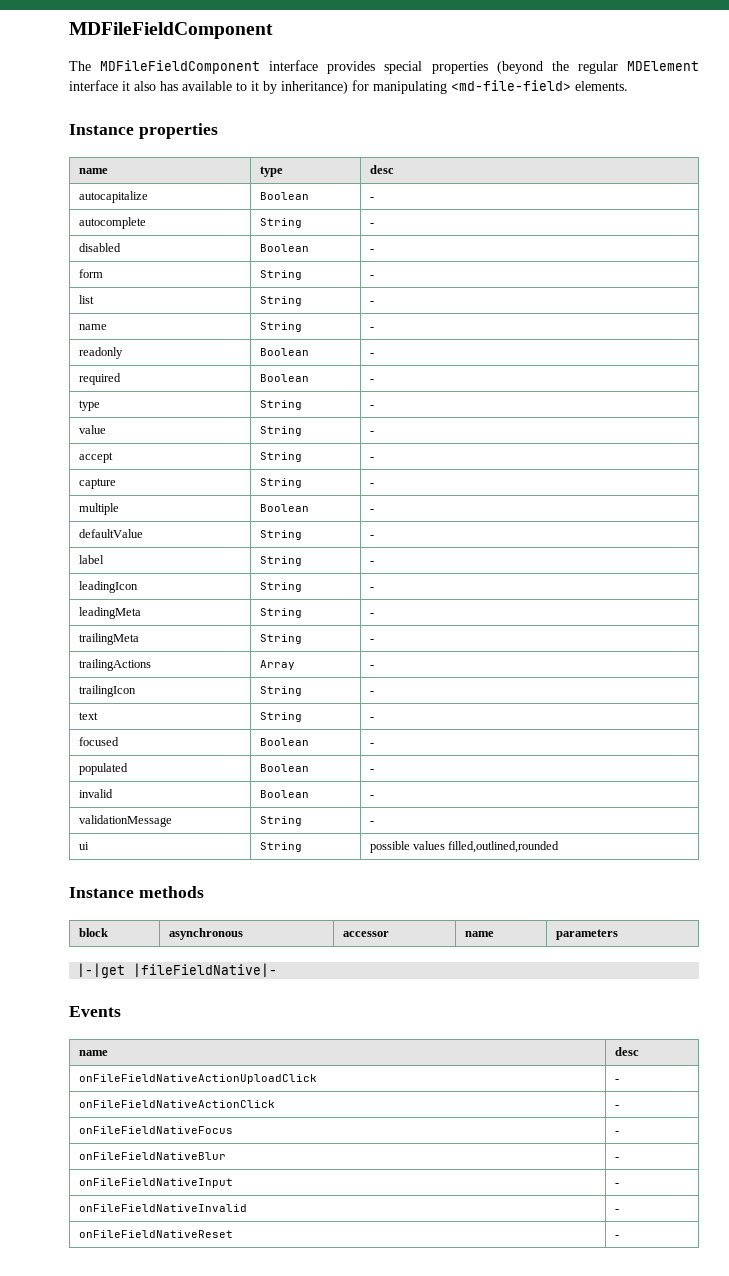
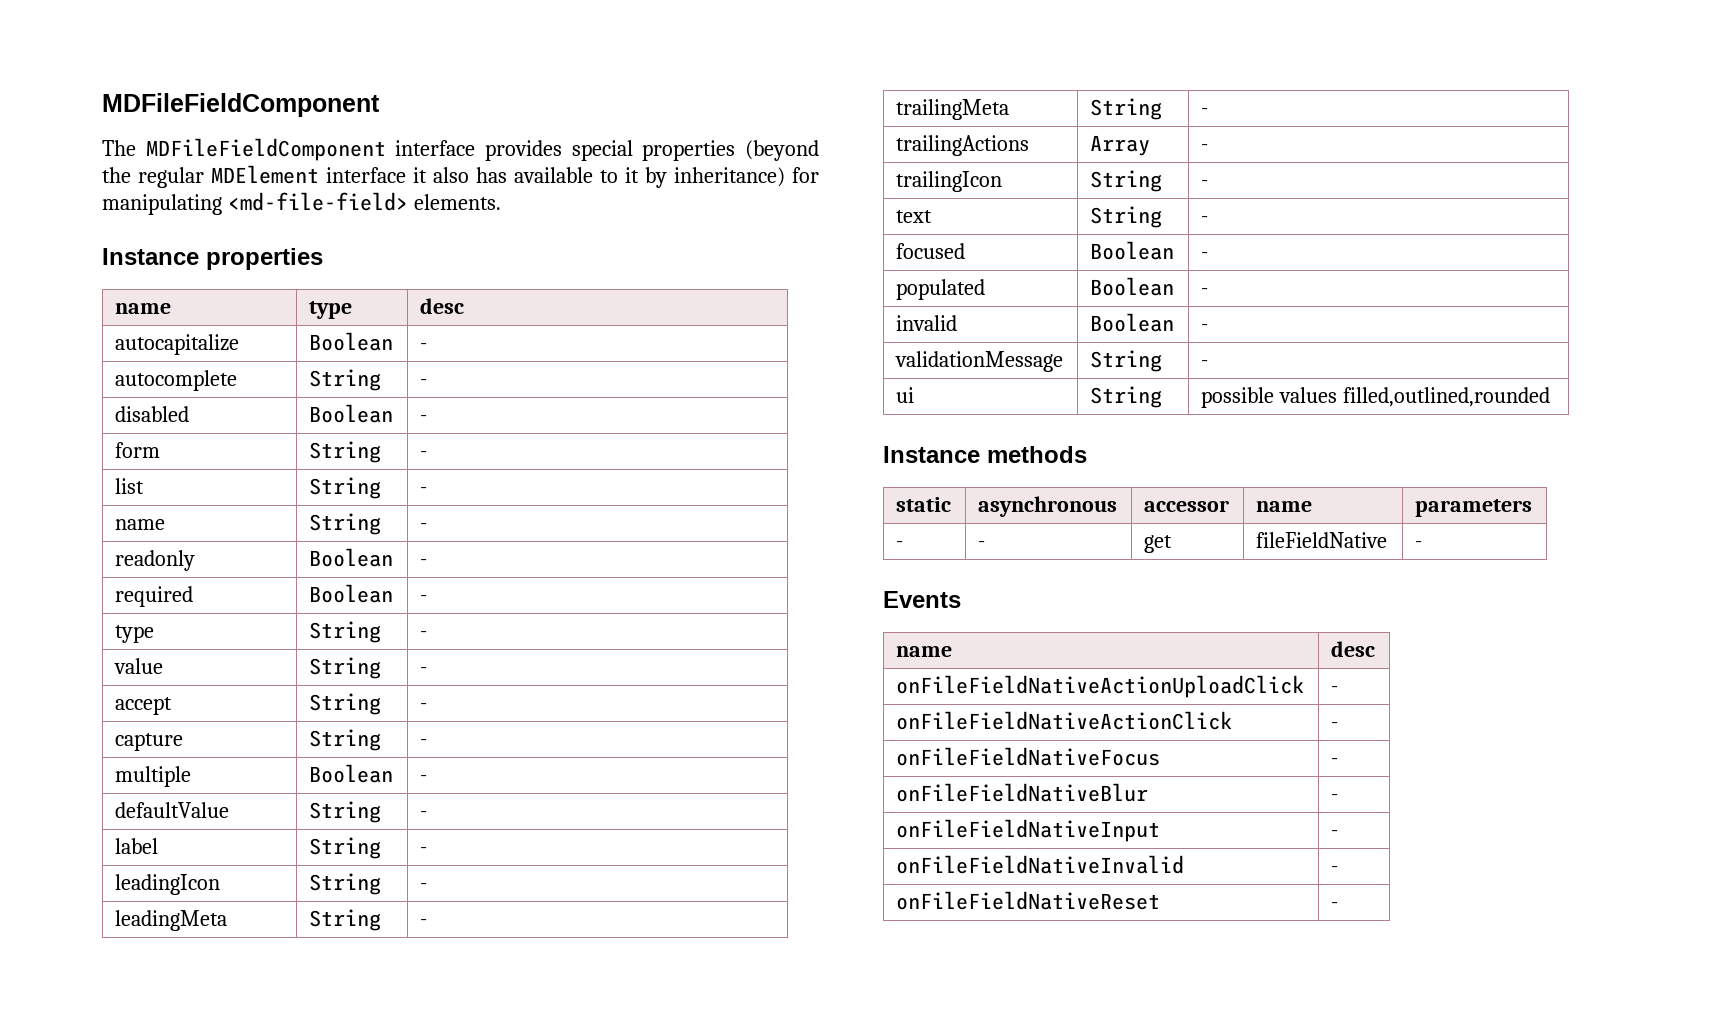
- block | asynchronous | accessor | name | parameters
+ static | asynchronous | accessor | name | parameters
- |-|get |fileFieldNative|-
+ - | - | get | fileFieldNative | -

